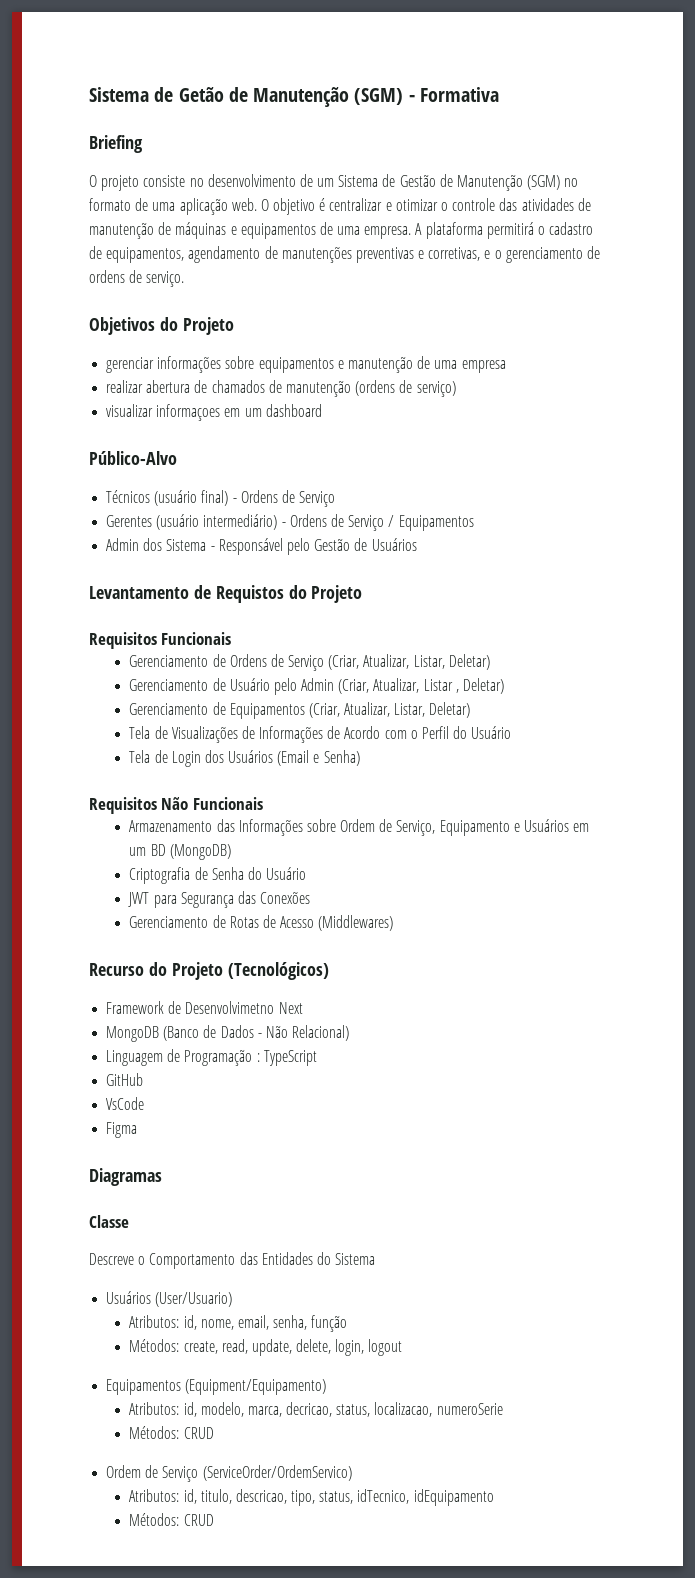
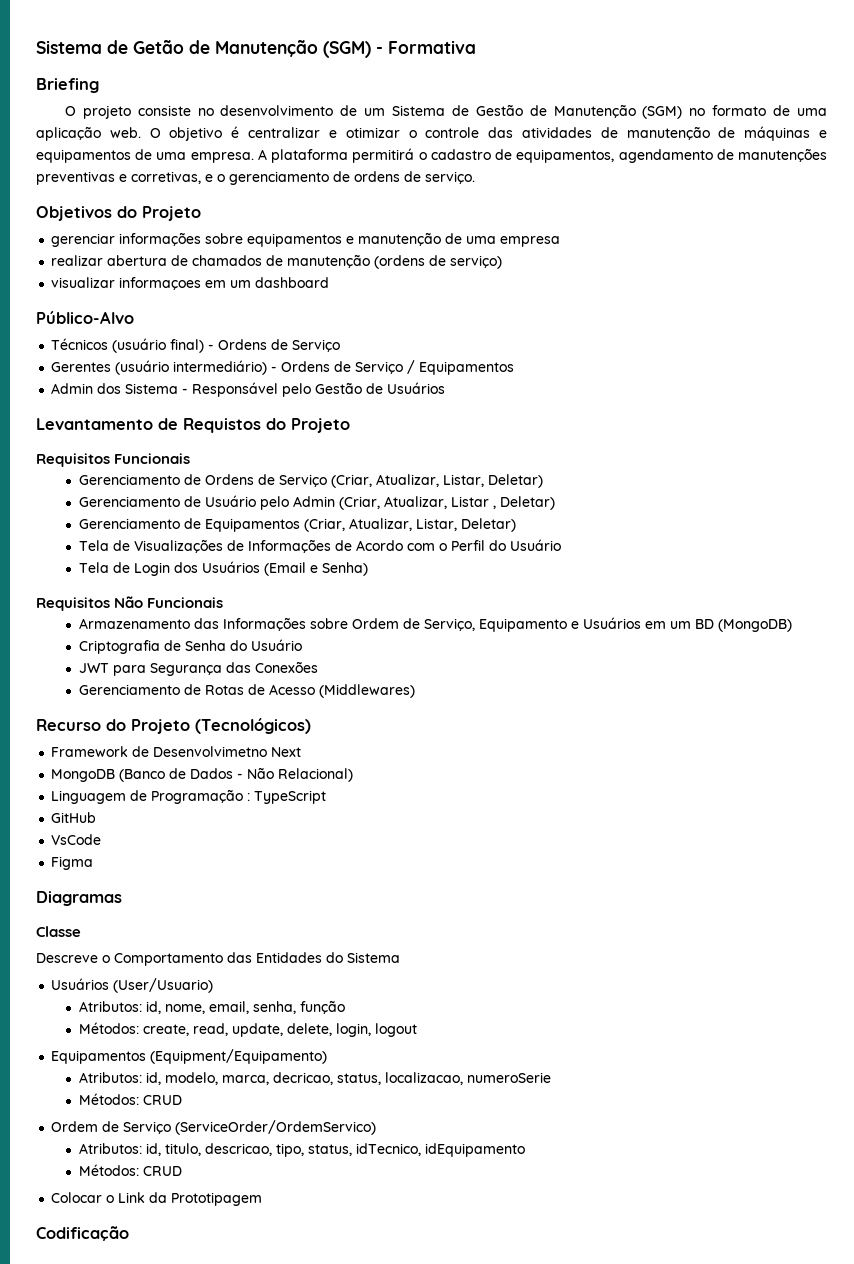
+ Colocar o Link da Prototipagem
+ Codificação

